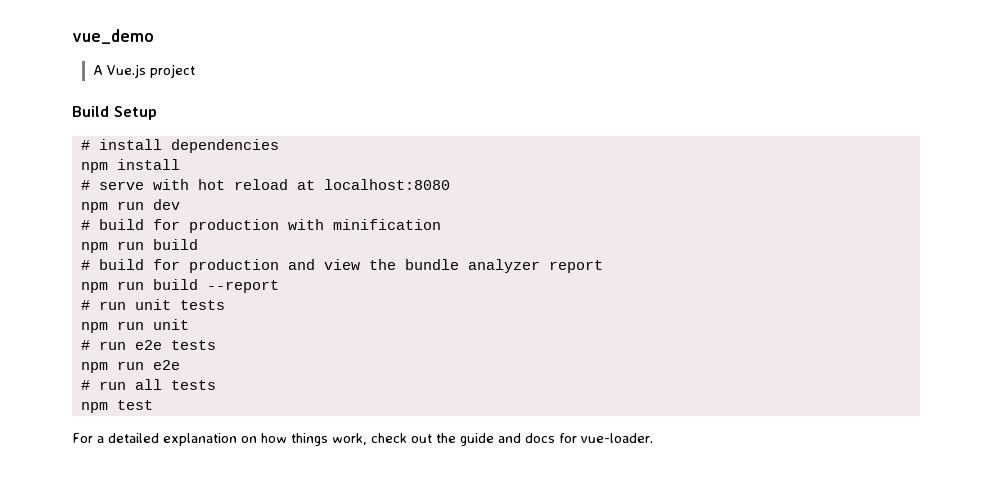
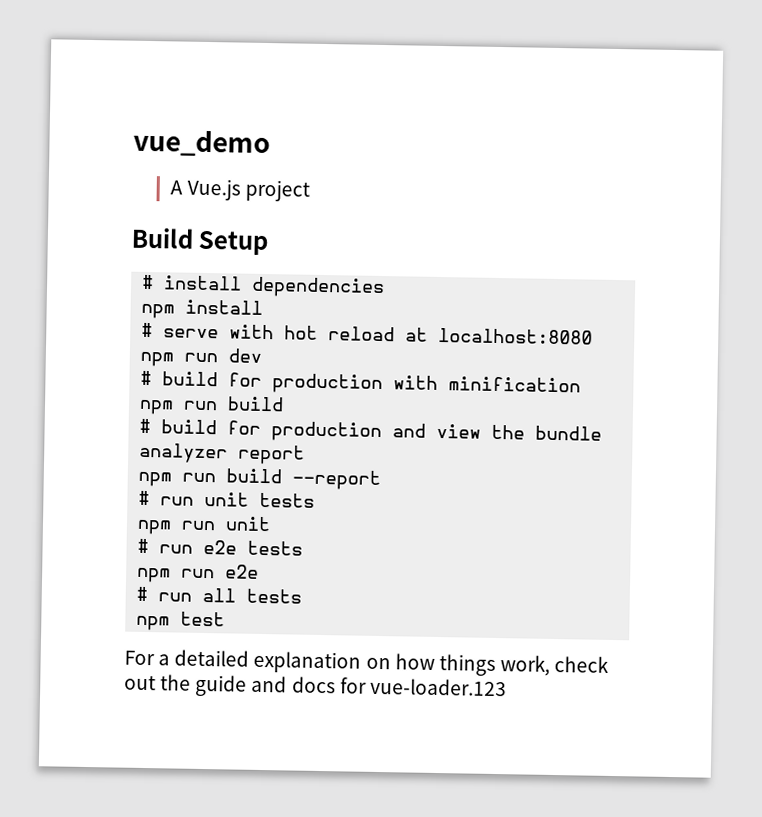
- For a detailed explanation on how things work, check out the guide and docs for vue-loader.
+ For a detailed explanation on how things work, check out the guide and docs for vue-loader.123

